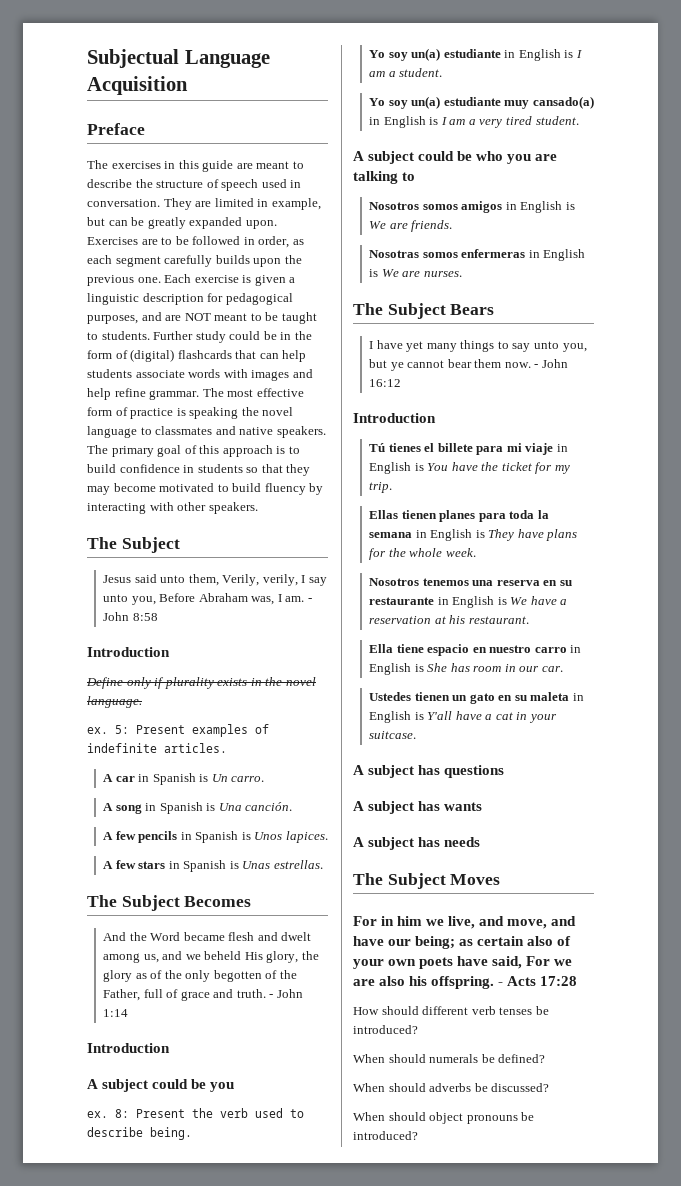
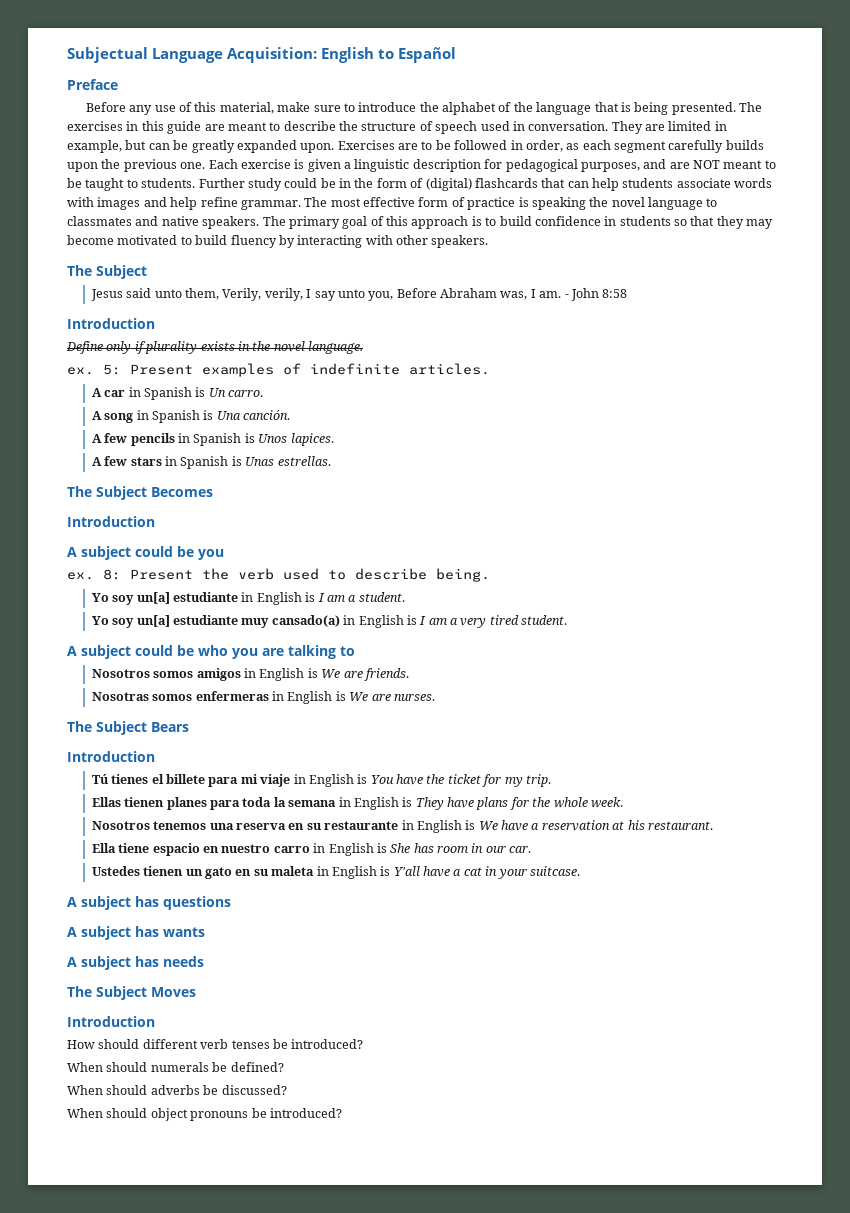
- Subjectual Language Acquisition
+ Subjectual Language Acquisition: English to Español
  Preface
- The exercises in this guide are meant to describe the structure of speech used in conversation.
+ Before any use of this material, make sure to introduce the alphabet of the language that is being presented. The exercises in this guide are meant to describe the structure of speech used in conversation.
- And the Word became flesh and dwelt among us, and we beheld His glory, the glory as of the only begotten of the Father, full of grace and truth. - John 1:14
- Yo soy un(a) estudiante in English is I am a student.
+ Yo soy un[a] estudiante in English is I am a student.
- Yo soy un(a) estudiante muy cansado(a) in English is I am a very tired student.
+ Yo soy un[a] estudiante muy cansado(a) in English is I am a very tired student.
- I have yet many things to say unto you, but ye cannot bear them now. - John 16:12
  The Subject Moves
- For in him we live, and move, and have our being; as certain also of your own poets have said, For we are also his offspring. - Acts 17:28
+ Introduction

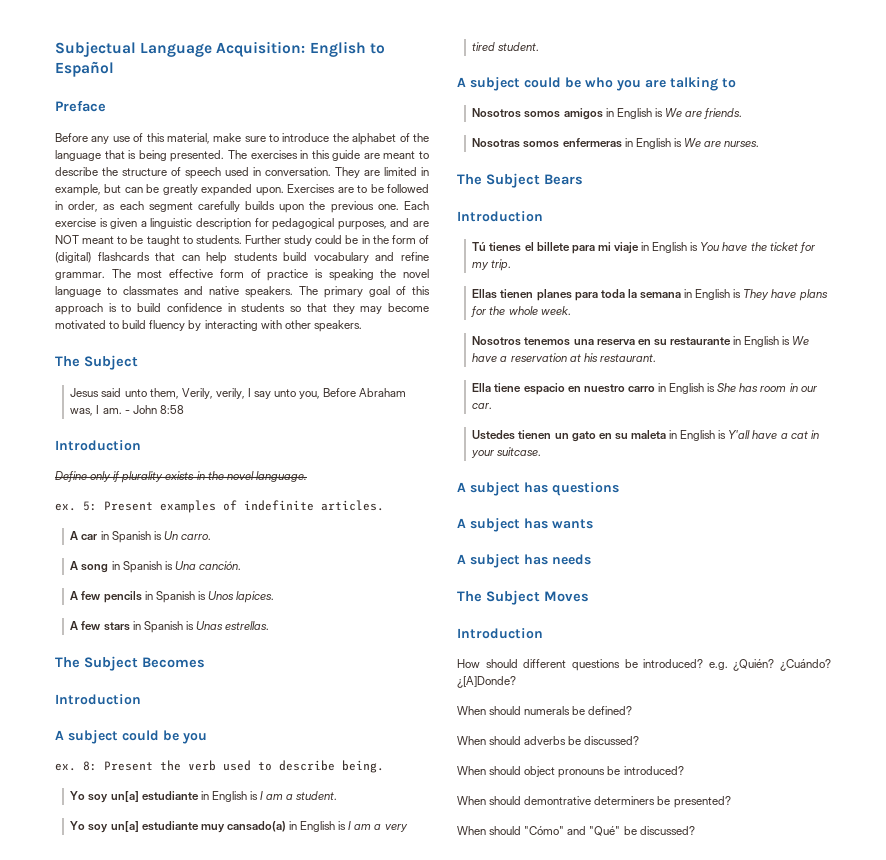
- Further study could be in the form of (digital) flashcards that can help students associate words with images and help refine grammar.
+ Further study could be in the form of (digital) flashcards that can help students build vocabulary and refine grammar.
- How should different verb tenses be introduced?
+ How should different questions be introduced? e.g. ¿Quién? ¿Cuándo? ¿[A]Donde?
+ When should demontrative determiners be presented?
+ When should "Cómo" and "Qué" be discussed?

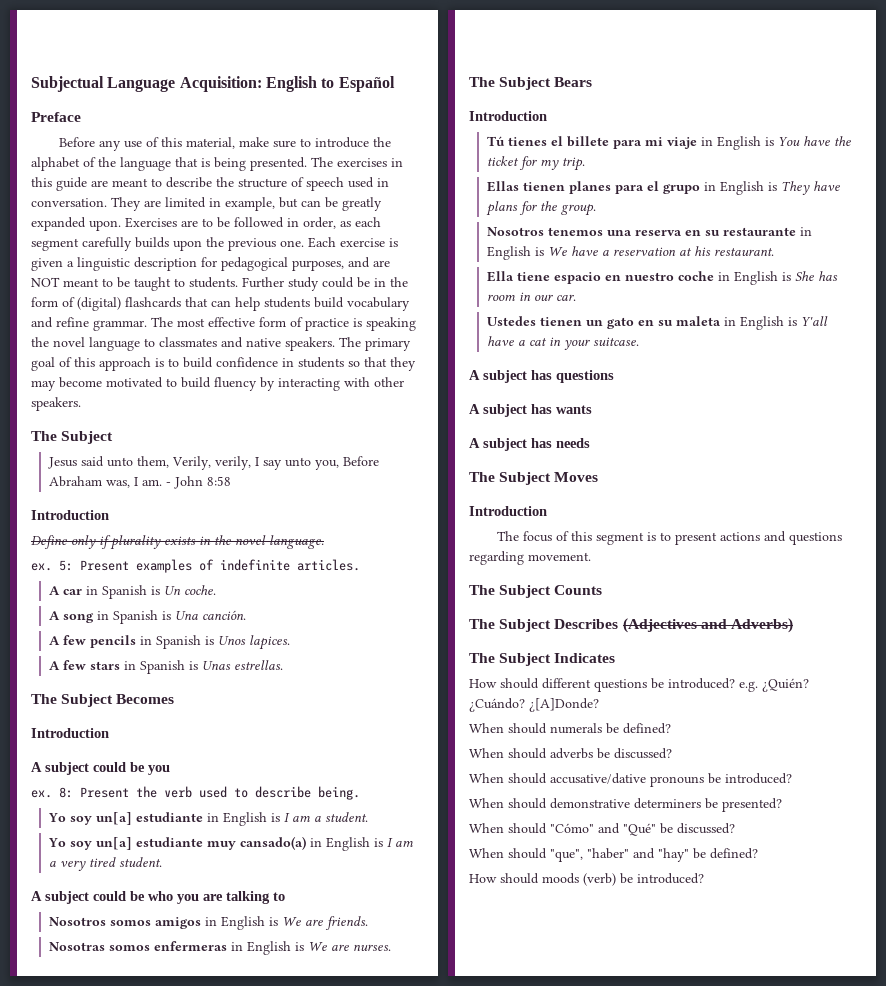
- A car in Spanish is Un carro.
+ A car in Spanish is Un coche.
- Ellas tienen planes para toda la semana in English is They have plans for the whole week.
+ Ellas tienen planes para el grupo in English is They have plans for the group.
- Ella tiene espacio en nuestro carro in English is She has room in our car.
+ Ella tiene espacio en nuestro coche in English is She has room in our car.
+ The focus of this segment is to present actions and questions regarding movement.
+ The Subject Counts
+ The Subject Describes (Adjectives and Adverbs)
+ The Subject Indicates
- When should object pronouns be introduced?
+ When should accusative/dative pronouns be introduced?
- When should demontrative determiners be presented?
+ When should demonstrative determiners be presented?
+ When should "que", "haber" and "hay" be defined?
+ How should moods (verb) be introduced?

